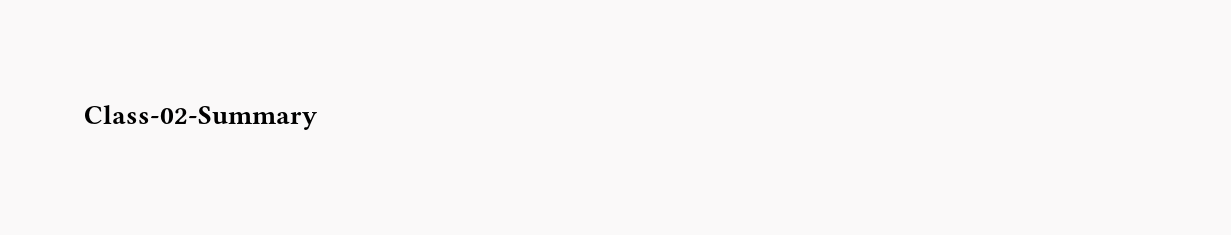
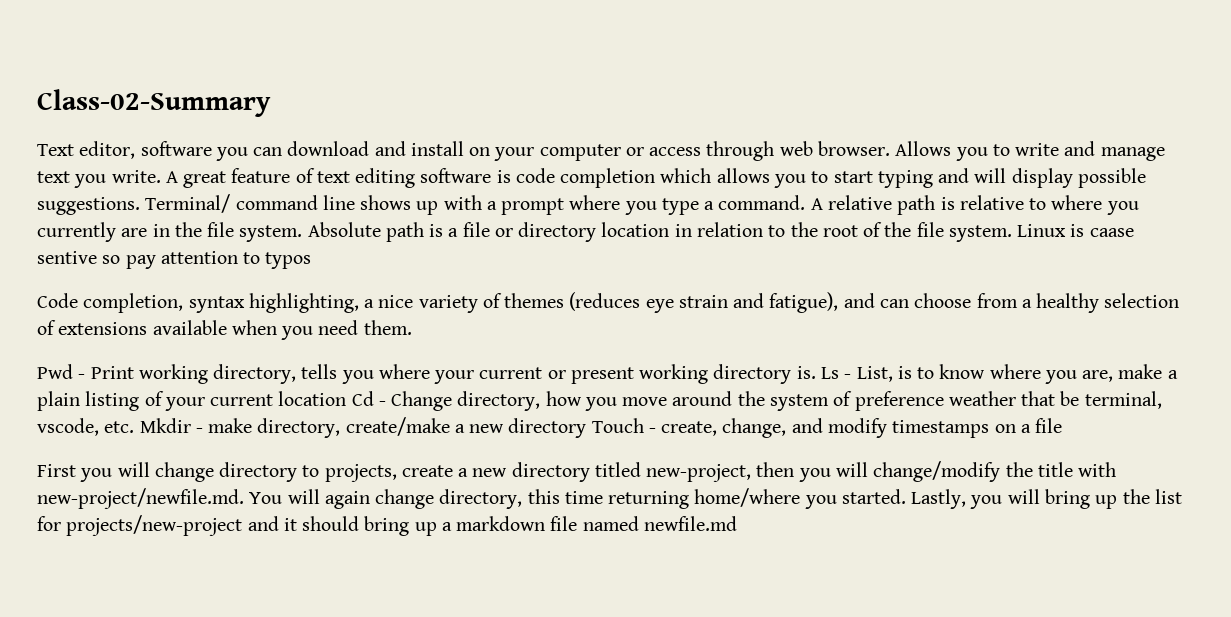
+ Text editor, software you can download and install on your computer or access through web browser. Allows you to write and manage text you write. A great feature of text editing software is code completion which allows you to start typing and will display possible suggestions. Terminal/ command line shows up with a prompt where you type a command. A relative path is relative to where you currently are in the file system. Absolute path is a file or directory location in relation to the root of the file system. Linux is caase sentive so pay attention to typos
+ Code completion, syntax highlighting, a nice variety of themes (reduces eye strain and fatigue), and can choose from a healthy selection of extensions available when you need them.
+ Pwd - Print working directory, tells you where your current or present working directory is. Ls - List, is to know where you are, make a plain listing of your current location Cd - Change directory, how you move around the system of preference weather that be terminal, vscode, etc. Mkdir - make directory, create/make a new directory Touch - create, change, and modify timestamps on a file
+ First you will change directory to projects, create a new directory titled new-project, then you will change/modify the title with new-project/newfile.md. You will again change directory, this time returning home/where you started. Lastly, you will bring up the list for projects/new-project and it should bring up a markdown file named newfile.md

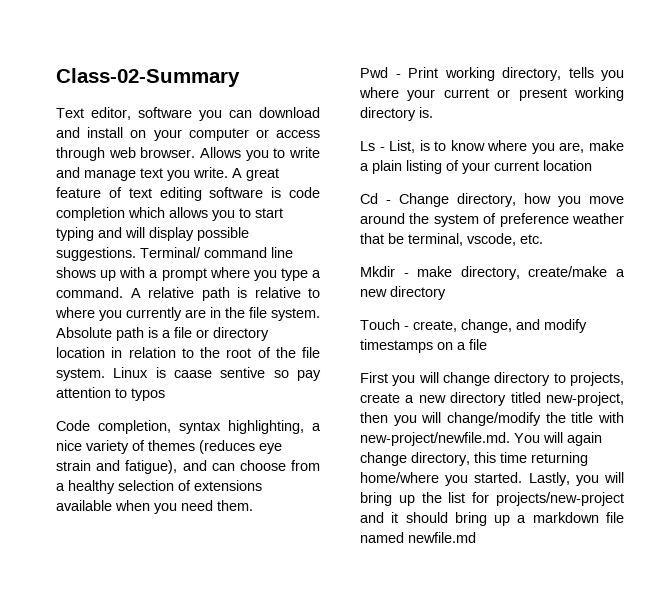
- Pwd - Print working directory, tells you where your current or present working directory is. Ls - List, is to know where you are, make a plain listing of your current location Cd - Change directory, how you move around the system of preference weather that be terminal, vscode, etc. Mkdir - make directory, create/make a new directory Touch - create, change, and modify timestamps on a file
+ Pwd - Print working directory, tells you where your current or present working directory is.
+ Ls - List, is to know where you are, make a plain listing of your current location
+ Cd - Change directory, how you move around the system of preference weather that be terminal, vscode, etc.
+ Mkdir - make directory, create/make a new directory
+ Touch - create, change, and modify timestamps on a file

